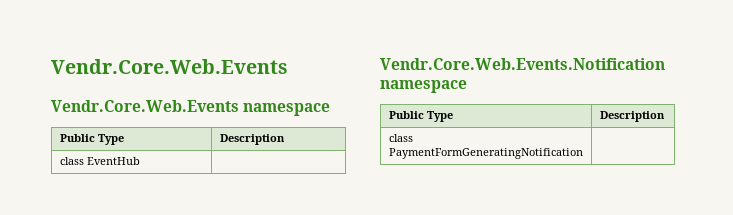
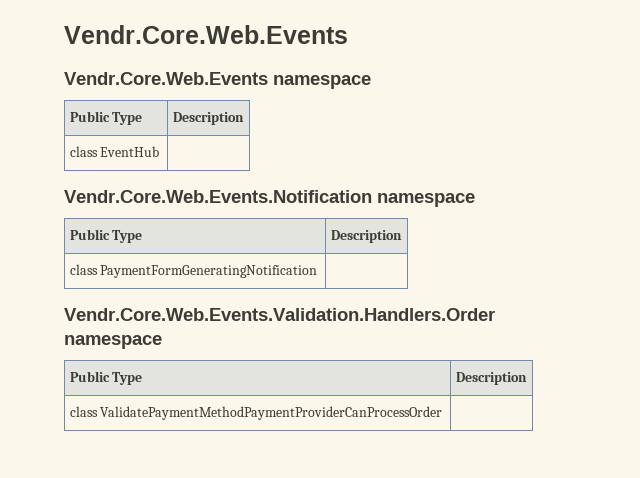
+ Vendr.Core.Web.Events.Validation.Handlers.Order namespace
+ Public Type | Description
+ class ValidatePaymentMethodPaymentProviderCanProcessOrder |

